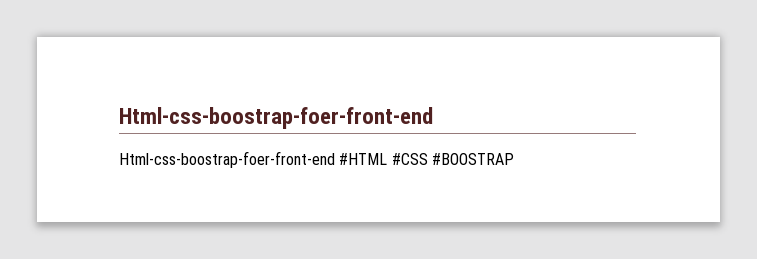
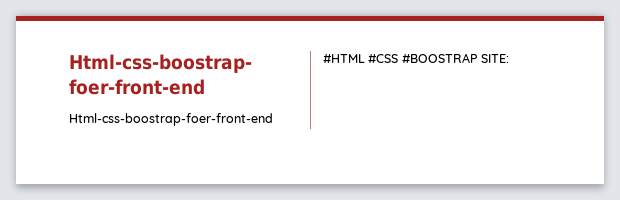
- Html-css-boostrap-foer-front-end #HTML #CSS #BOOSTRAP
+ Html-css-boostrap-foer-front-end #HTML #CSS #BOOSTRAP SITE:

